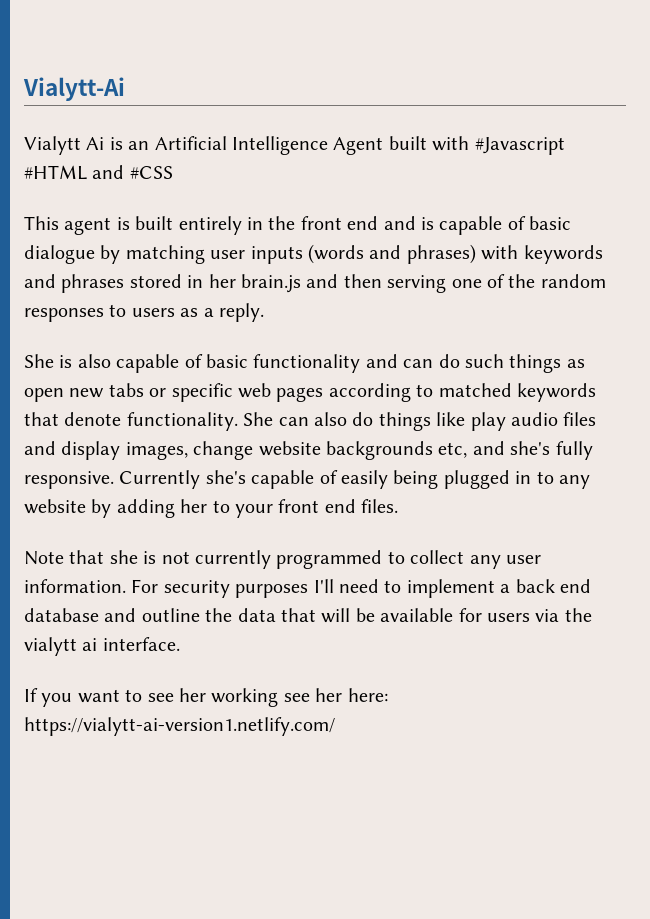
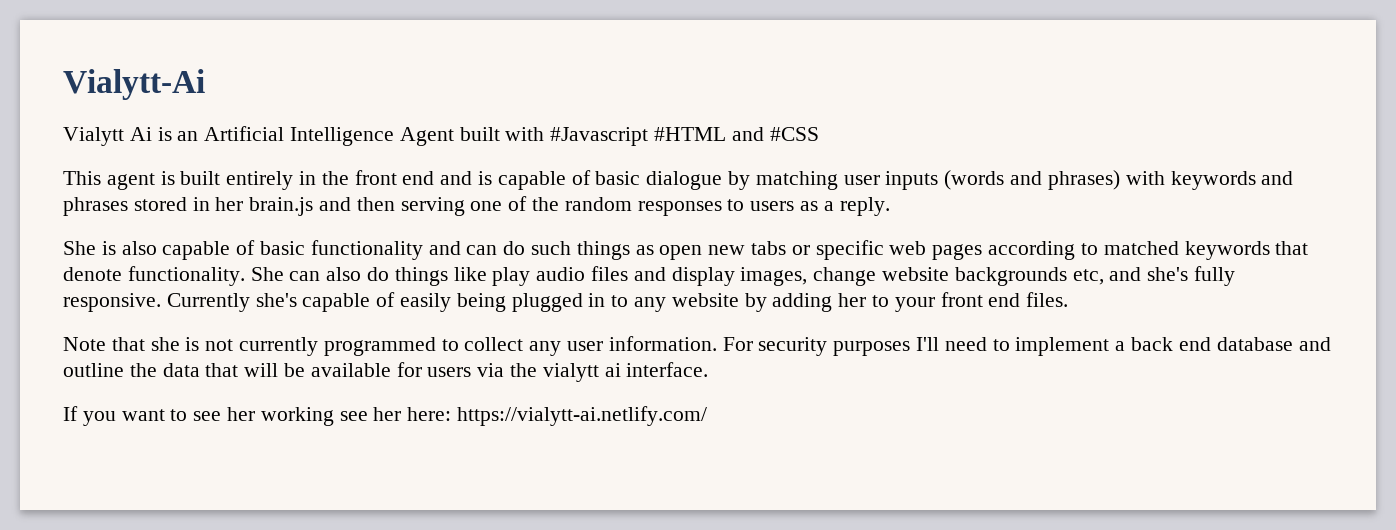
- If you want to see her working see her here: https://vialytt-ai-version1.netlify.com/
+ If you want to see her working see her here: https://vialytt-ai.netlify.com/

